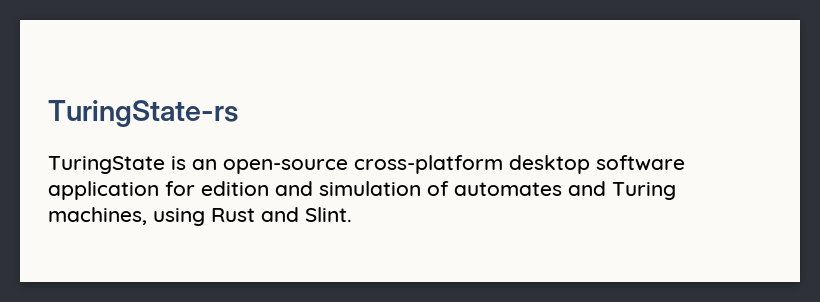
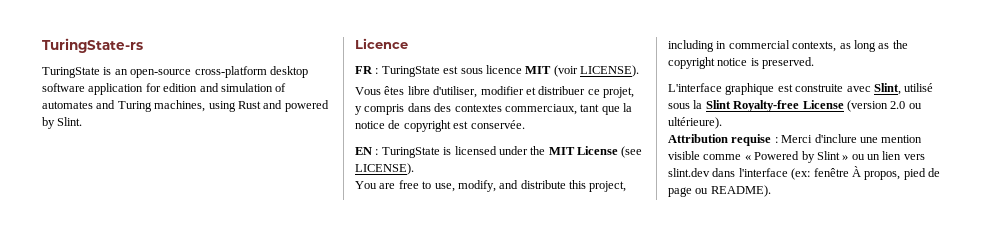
- TuringState is an open-source cross-platform desktop software application for edition and simulation of automates and Turing machines, using Rust and Slint.
+ TuringState is an open-source cross-platform desktop software application for edition and simulation of automates and Turing machines, using Rust and powered by Slint.
+ Licence
+ FR : TuringState est sous licence MIT (voir LICENSE).
+ Vous êtes libre d'utiliser, modifier et distribuer ce projet, y compris dans des contextes commerciaux, tant que la notice de copyright est conservée.
+ EN : TuringState is licensed under the MIT License (see LICENSE).
+ You are free to use, modify, and distribute this project, including in commercial contexts, as long as the copyright notice is preserved.
+ L'interface graphique est construite avec Slint, utilisé sous la Slint Royalty-free License (version 2.0 ou ultérieure).
+ Attribution requise : Merci d'inclure une mention visible comme « Powered by Slint » ou un lien vers slint.dev dans l'interface (ex: fenêtre À propos, pied de page ou README).

